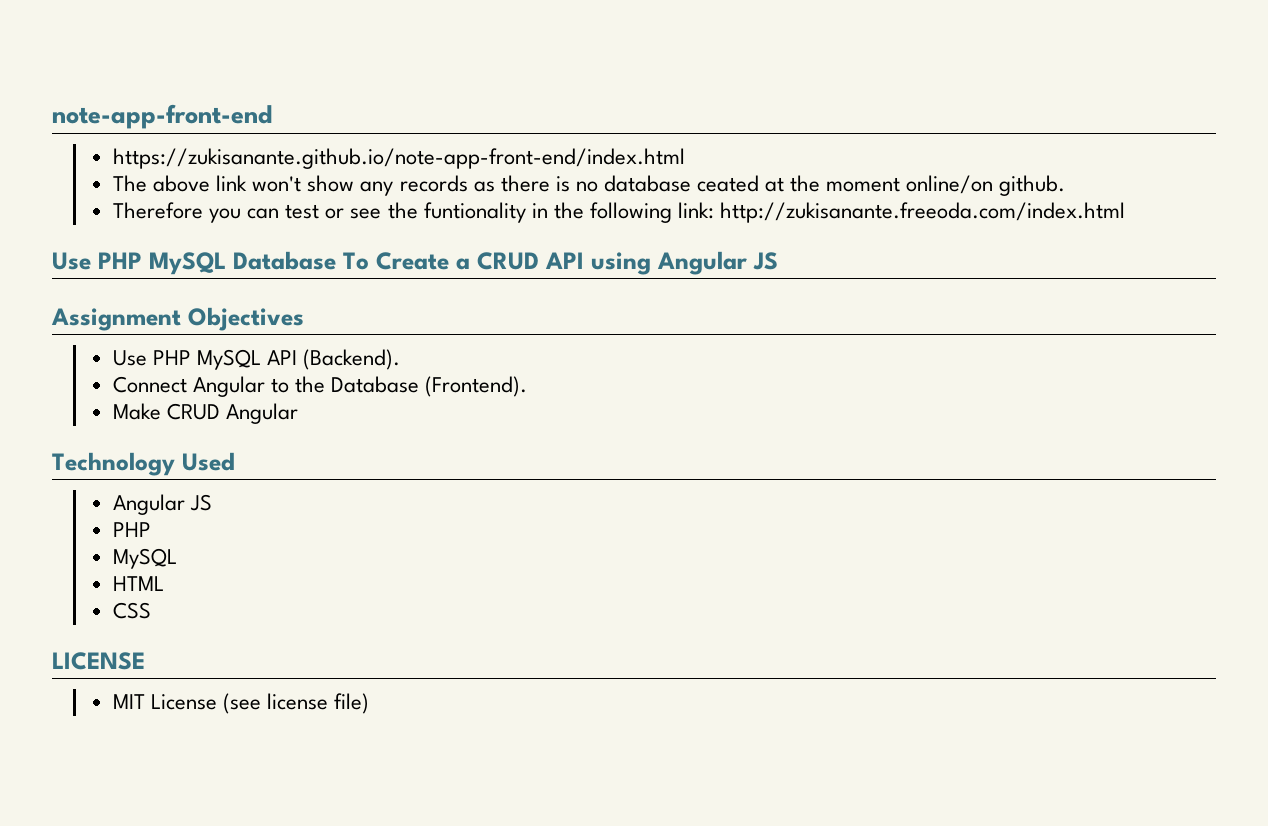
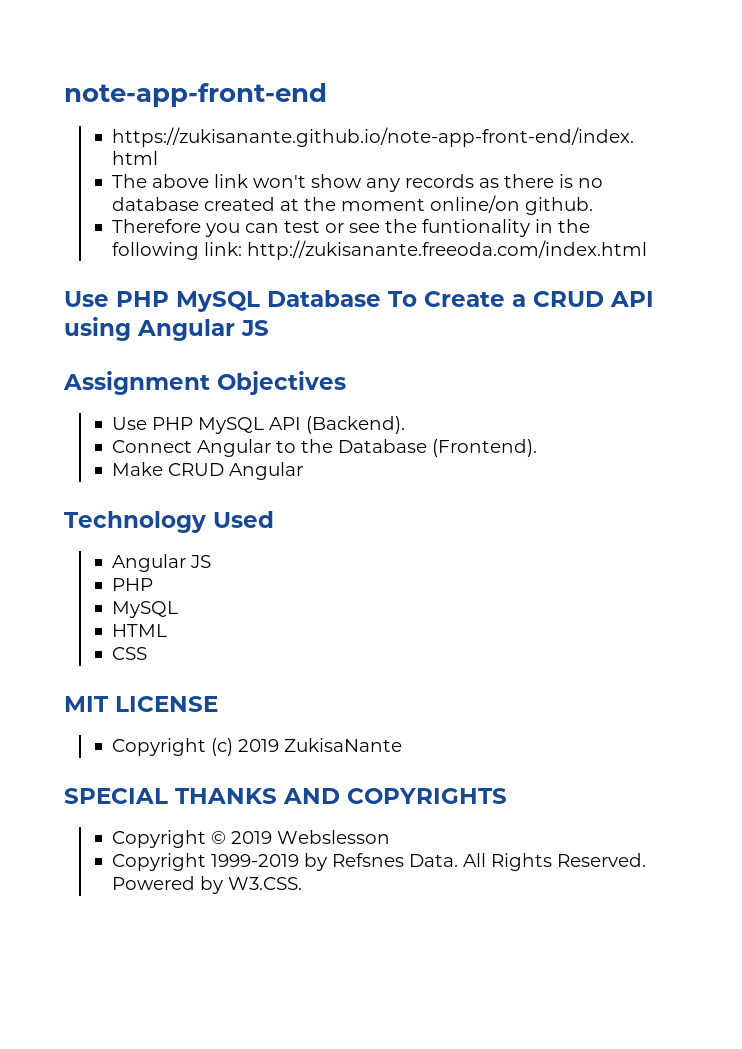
- The above link won't show any records as there is no database ceated at the moment online/on github.
+ The above link won't show any records as there is no database created at the moment online/on github.
- LICENSE
+ MIT LICENSE
- MIT License (see license file)
+ Copyright (c) 2019 ZukisaNante
+ SPECIAL THANKS AND COPYRIGHTS
+ Copyright © 2019 Webslesson
+ Copyright 1999-2019 by Refsnes Data. All Rights Reserved. Powered by W3.CSS.

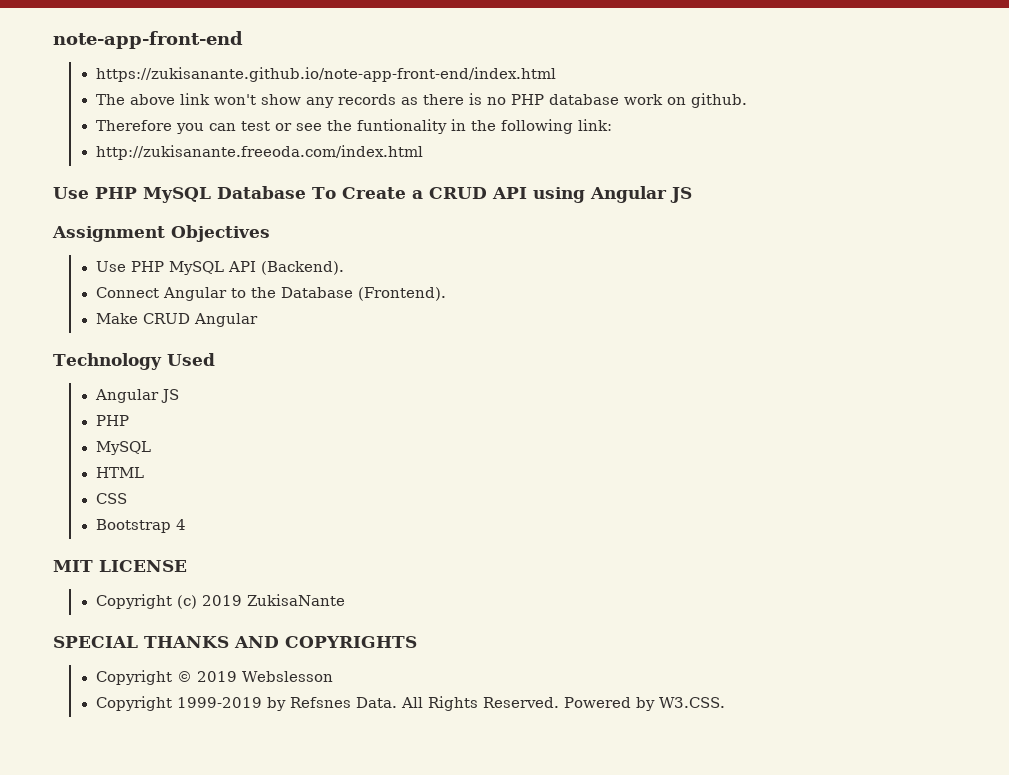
- The above link won't show any records as there is no database created at the moment online/on github.
+ The above link won't show any records as there is no PHP database work on github.
- Therefore you can test or see the funtionality in the following link: http://zukisanante.freeoda.com/index.html
+ Therefore you can test or see the funtionality in the following link:
+ http://zukisanante.freeoda.com/index.html
+ Bootstrap 4

